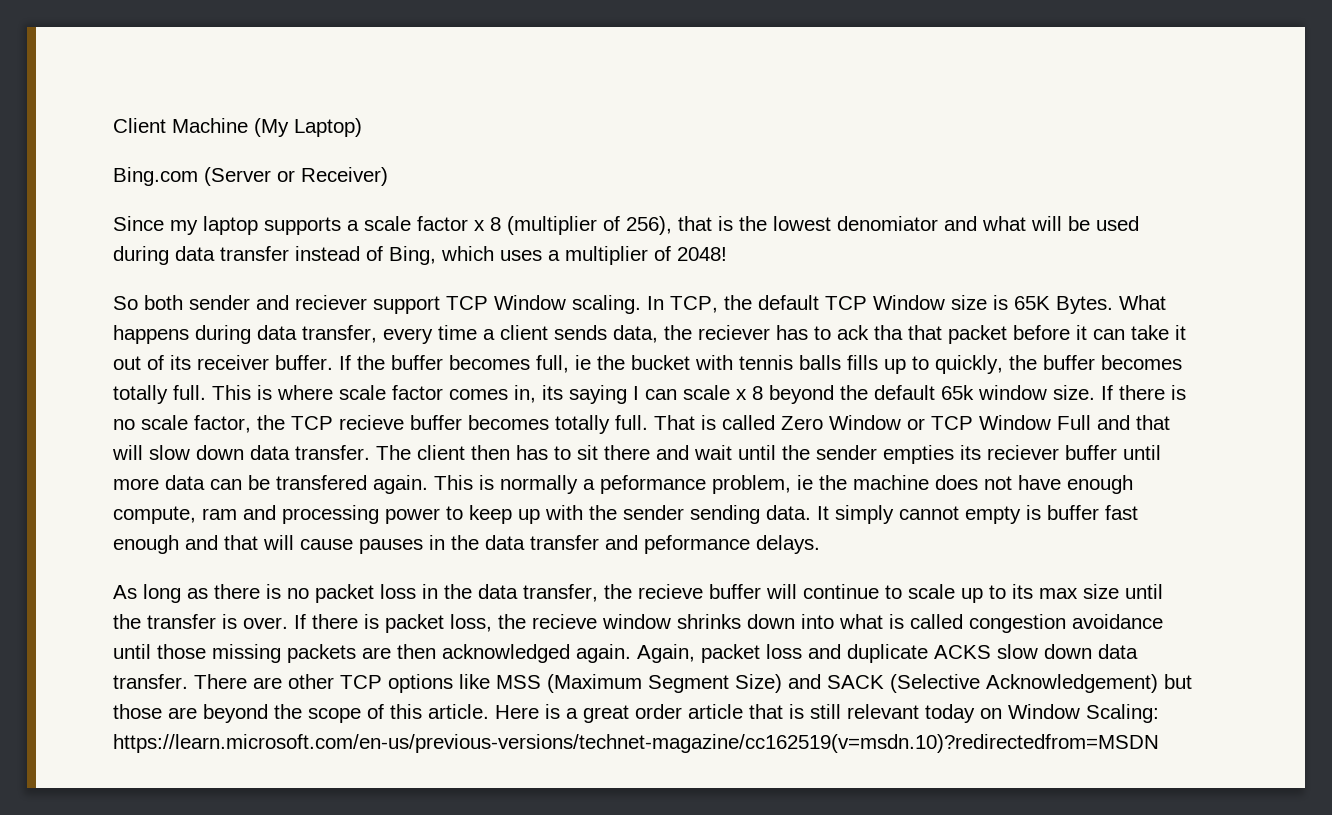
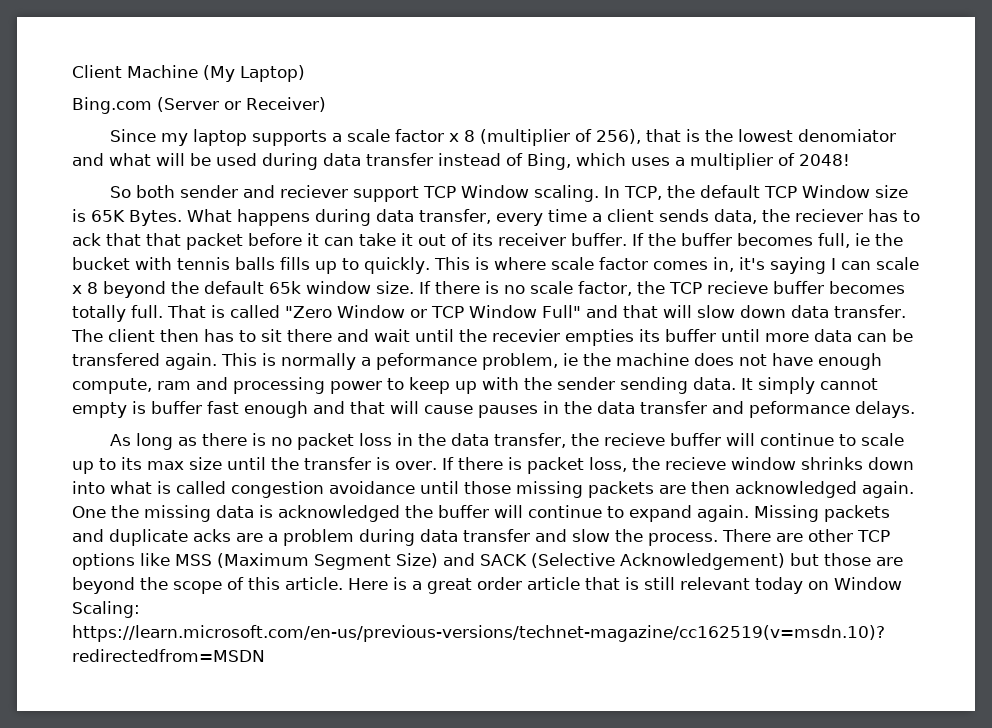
- What happens during data transfer, every time a client sends data, the reciever has to ack tha that packet before it can take it out of its receiver buffer.
+ What happens during data transfer, every time a client sends data, the reciever has to ack that that packet before it can take it out of its receiver buffer.
- If the buffer becomes full, ie the bucket with tennis balls fills up to quickly, the buffer becomes totally full.
+ If the buffer becomes full, ie the bucket with tennis balls fills up to quickly.
- This is where scale factor comes in, its saying I can scale x 8 beyond the default 65k window size.
+ This is where scale factor comes in, it's saying I can scale x 8 beyond the default 65k window size.
- That is called Zero Window or TCP Window Full and that will slow down data transfer.
+ That is called "Zero Window or TCP Window Full" and that will slow down data transfer.
- The client then has to sit there and wait until the sender empties its reciever buffer until more data can be transfered again.
+ The client then has to sit there and wait until the recevier empties its buffer until more data can be transfered again.
- Again, packet loss and duplicate ACKS slow down data transfer.
+ One the missing data is acknowledged the buffer will continue to expand again. Missing packets and duplicate acks are a problem during data transfer and slow the process.

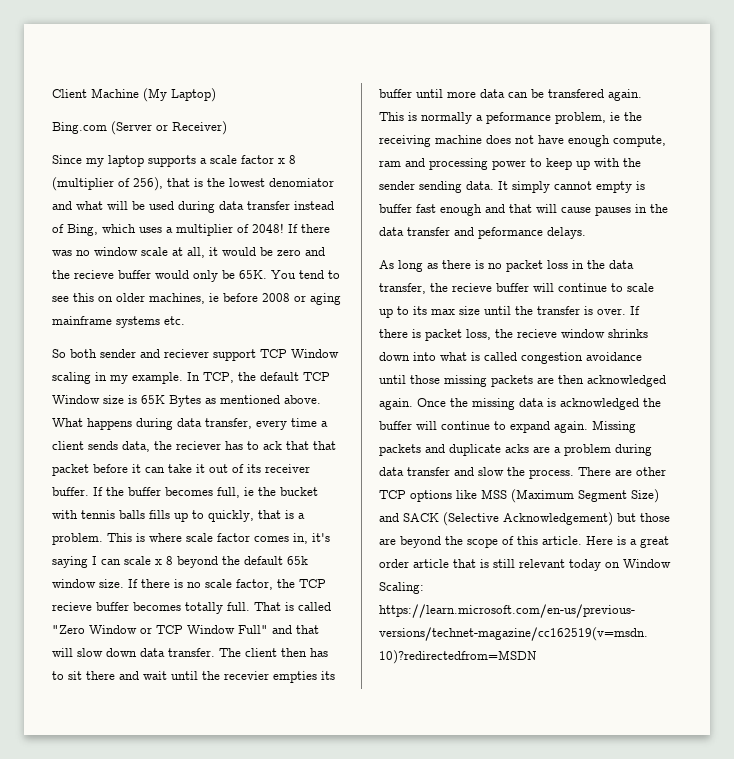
+ If there was no window scale at all, it would be zero and the recieve buffer would only be 65K. You tend to see this on older machines, ie before 2008 or aging mainframe systems etc.
- So both sender and reciever support TCP Window scaling.
+ So both sender and reciever support TCP Window scaling in my example.
- In TCP, the default TCP Window size is 65K Bytes.
+ In TCP, the default TCP Window size is 65K Bytes as mentioned above.
- If the buffer becomes full, ie the bucket with tennis balls fills up to quickly.
+ If the buffer becomes full, ie the bucket with tennis balls fills up to quickly, that is a problem.
- This is normally a peformance problem, ie the machine does not have enough compute, ram and processing power to keep up with the sender sending data.
+ This is normally a peformance problem, ie the receiving machine does not have enough compute, ram and processing power to keep up with the sender sending data.
- One the missing data is acknowledged the buffer will continue to expand again.
+ Once the missing data is acknowledged the buffer will continue to expand again.

